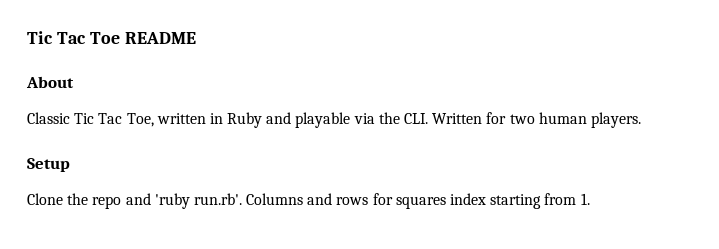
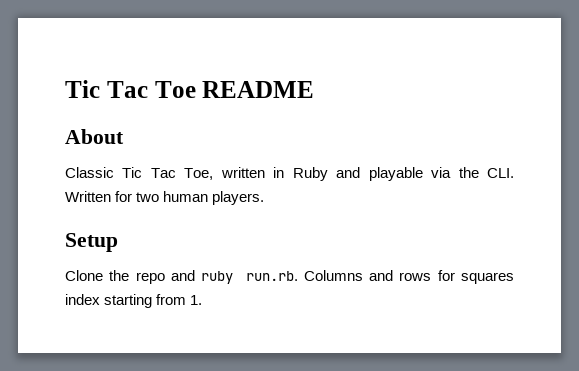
- Clone the repo and 'ruby run.rb'. Columns and rows for squares index starting from 1.
+ Clone the repo and ruby run.rb. Columns and rows for squares index starting from 1.

